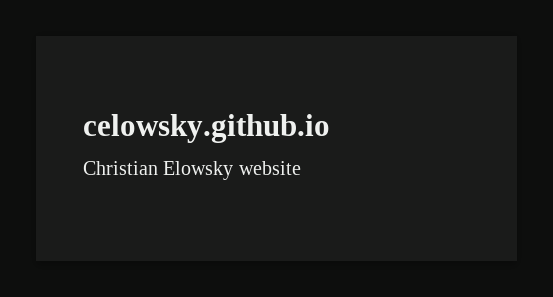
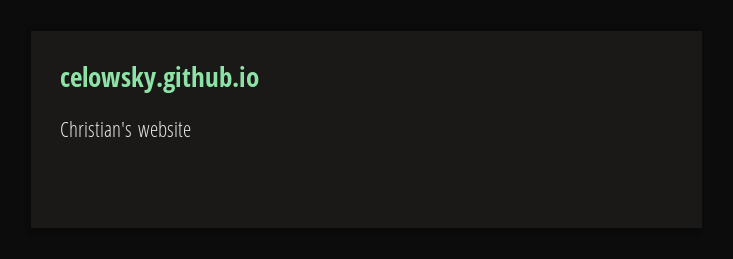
- Christian Elowsky website
+ Christian's website

